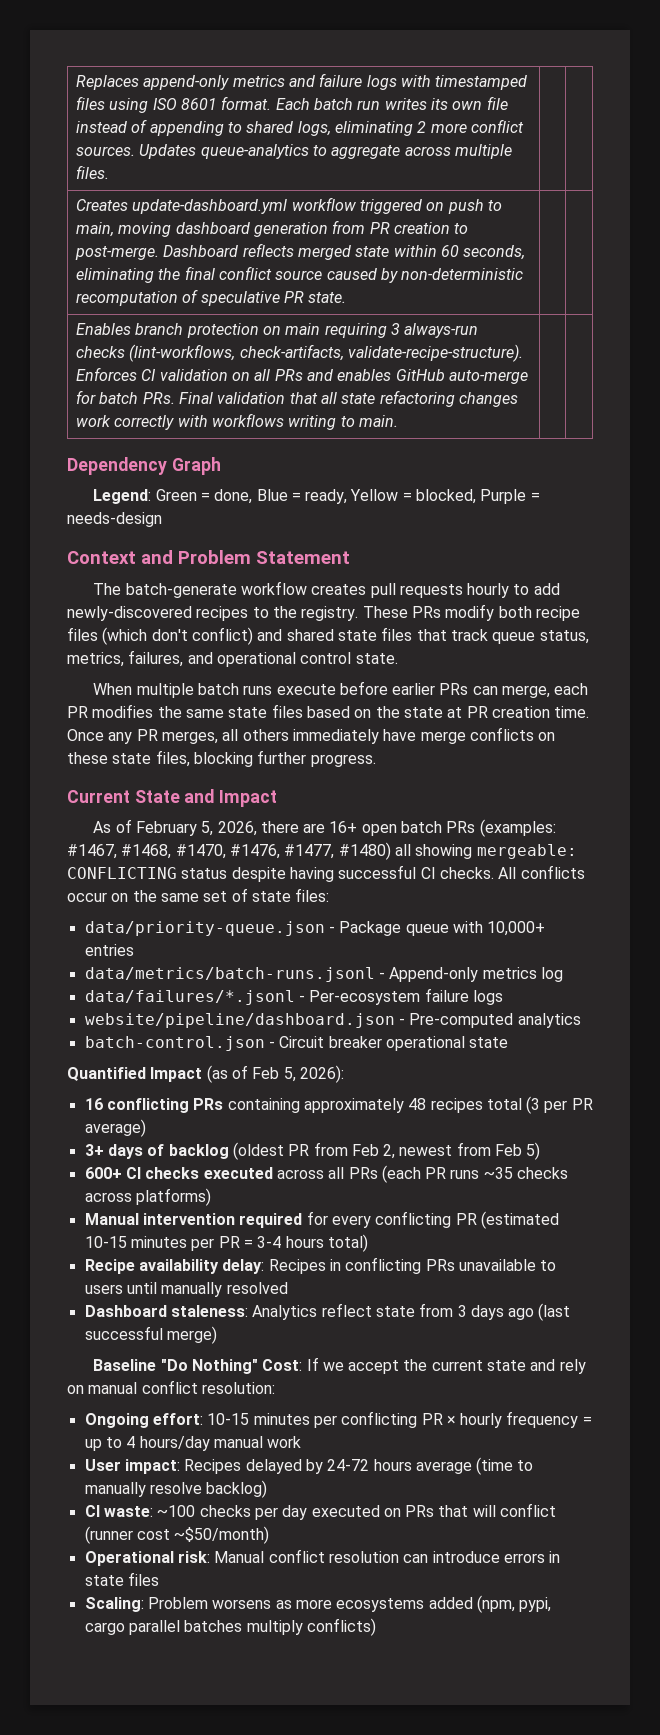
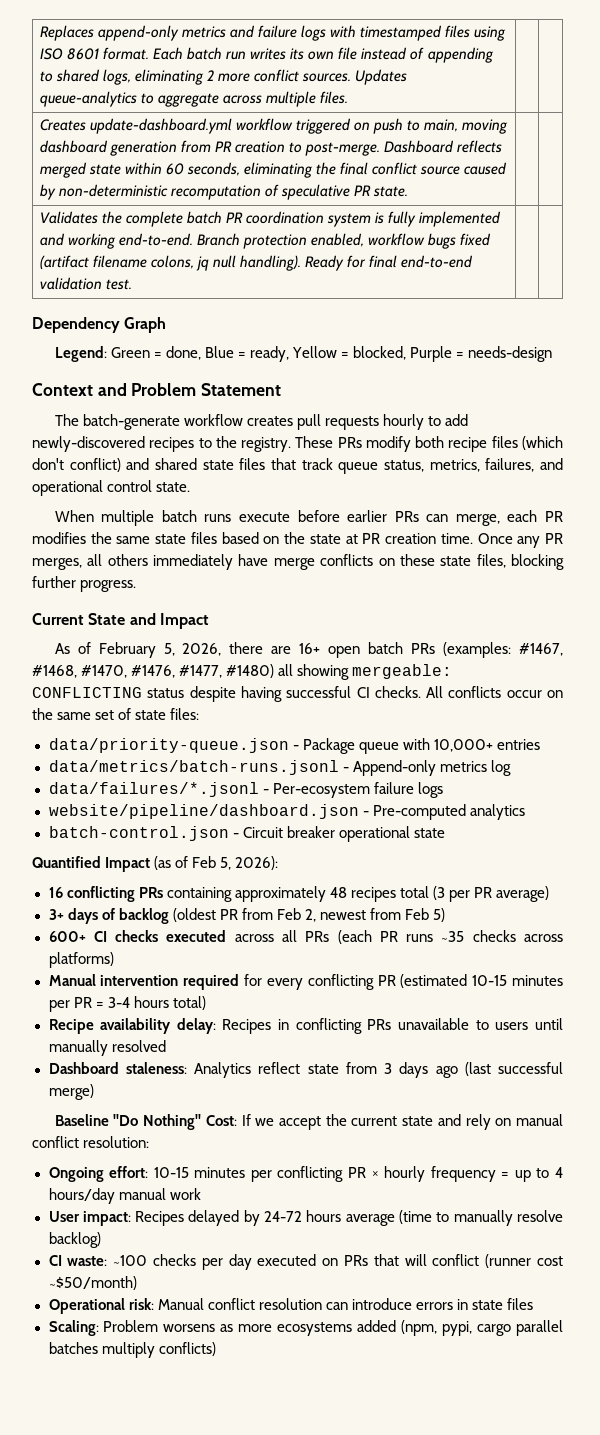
- Enables branch protection on main requiring 3 always-run checks (lint-workflows, check-artifacts, validate-recipe-structure). Enforces CI validation on all PRs and enables GitHub auto-merge for batch PRs. Final validation that all state refactoring changes work correctly with workflows writing to main. | |
+ Validates the complete batch PR coordination system is fully implemented and working end-to-end. Branch protection enabled, workflow bugs fixed (artifact filename colons, jq null handling). Ready for final end-to-end validation test. | |

